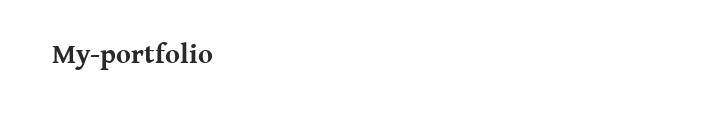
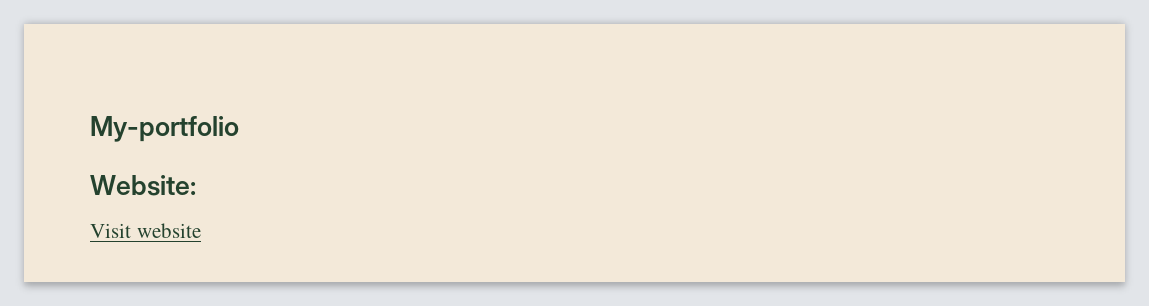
+ Website:
+ Visit website

